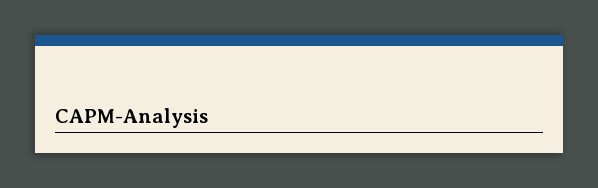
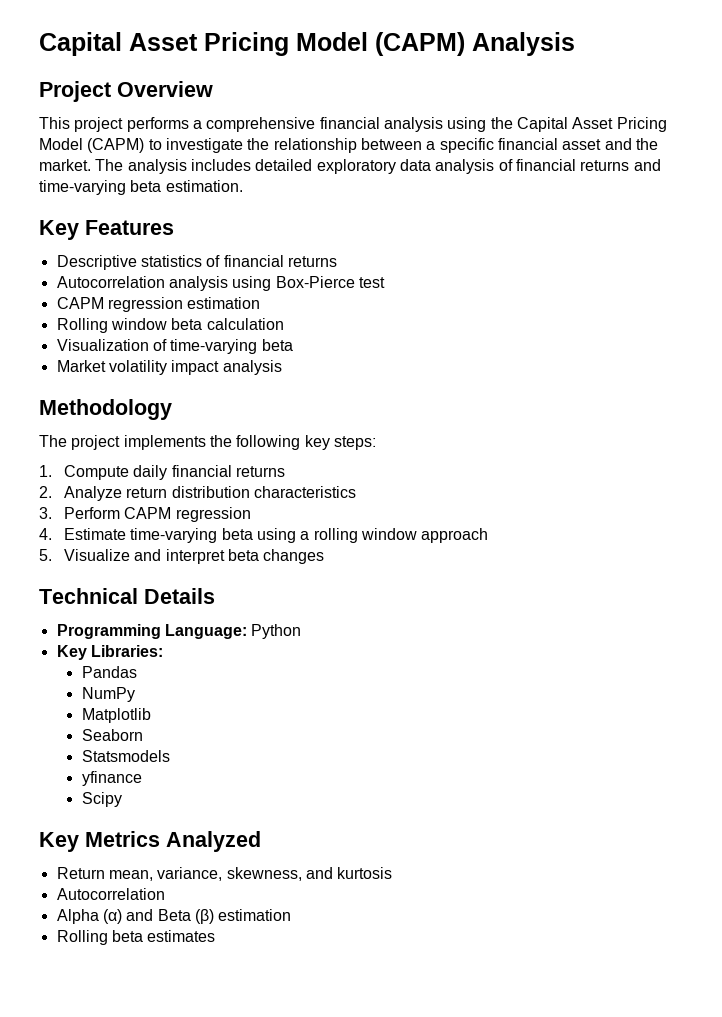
- CAPM-Analysis
+ Capital Asset Pricing Model (CAPM) Analysis
+ Project Overview
+ This project performs a comprehensive financial analysis using the Capital Asset Pricing Model (CAPM) to investigate the relationship between a specific financial asset and the market. The analysis includes detailed exploratory data analysis of financial returns and time-varying beta estimation.
+ Key Features
+ Descriptive statistics of financial returns
+ Autocorrelation analysis using Box-Pierce test
+ CAPM regression estimation
+ Rolling window beta calculation
+ Visualization of time-varying beta
+ Market volatility impact analysis
+ Methodology
+ The project implements the following key steps:
+ 1. Compute daily financial returns
+ 2. Analyze return distribution characteristics
+ 3. Perform CAPM regression
+ 4. Estimate time-varying beta using a rolling window approach
+ 5. Visualize and interpret beta changes
+ Technical Details
+ Programming Language: Python
+ Key Libraries:
+ Pandas
+ NumPy
+ Matplotlib
+ Seaborn
+ Statsmodels
+ yfinance
+ Scipy
+ Key Metrics Analyzed
+ Return mean, variance, skewness, and kurtosis
+ Autocorrelation
+ Alpha (α) and Beta (β) estimation
+ Rolling beta estimates

